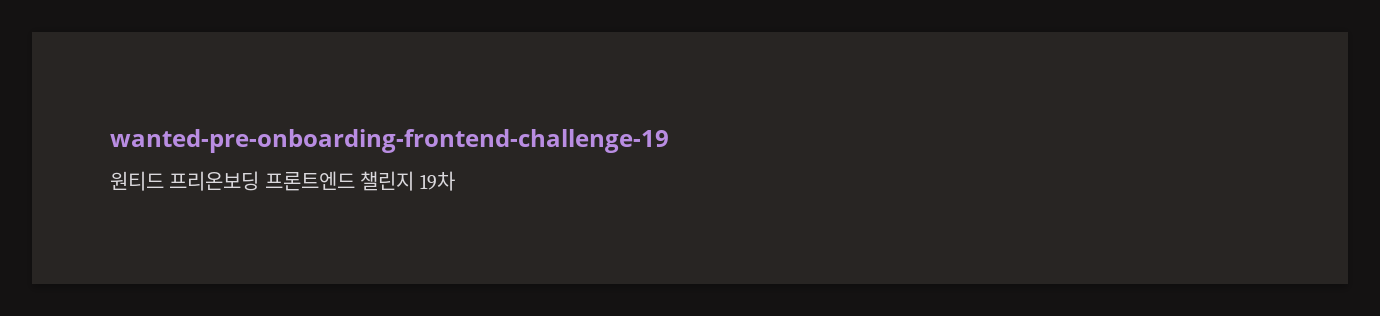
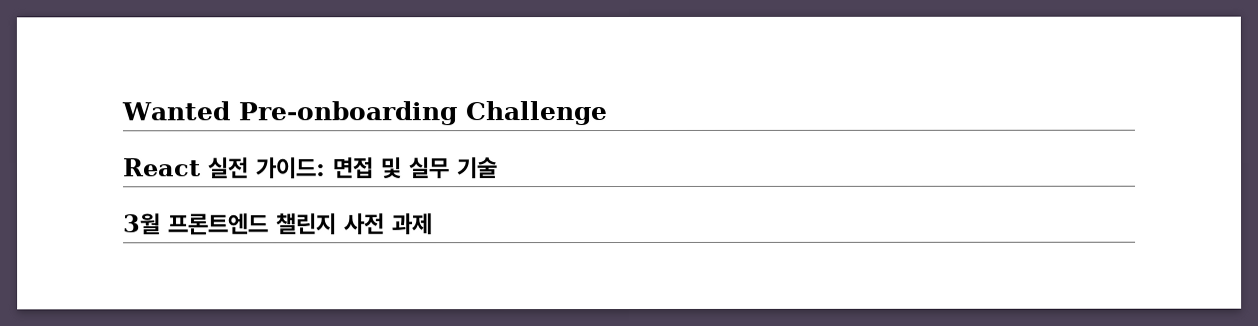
- wanted-pre-onboarding-frontend-challenge-19
- 원티드 프리온보딩 프론트엔드 챌린지 19차
+ Wanted Pre-onboarding Challenge
+ React 실전 가이드: 면접 및 실무 기술
+ 3월 프론트엔드 챌린지 사전 과제

